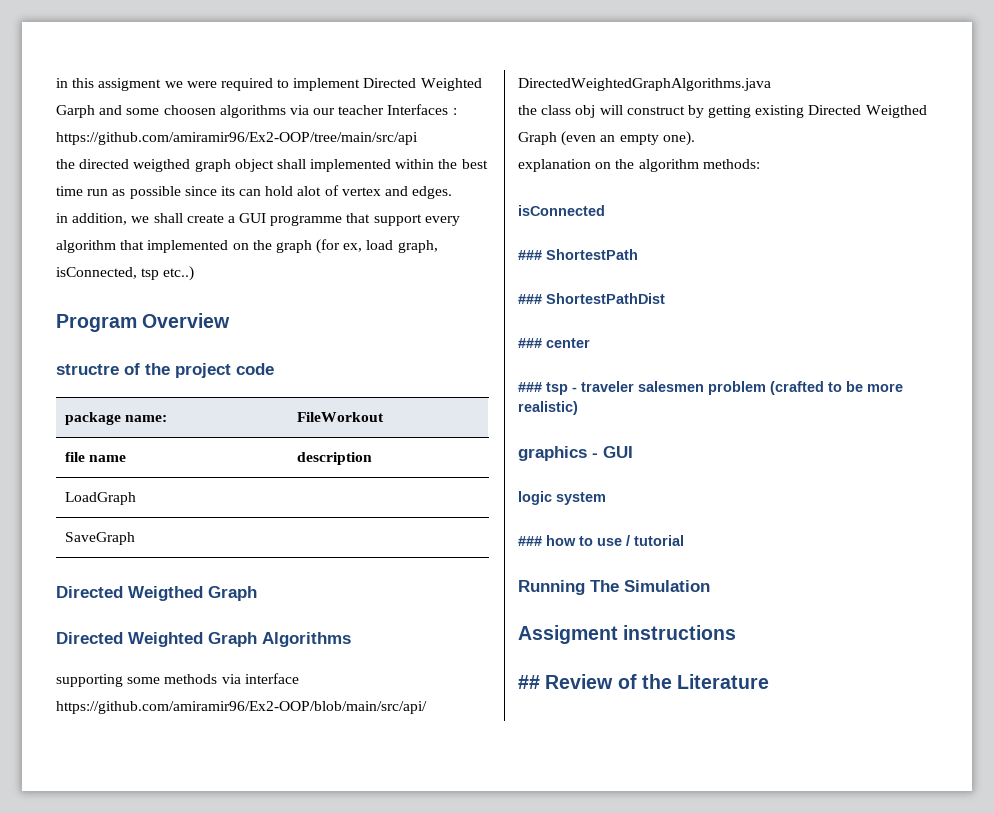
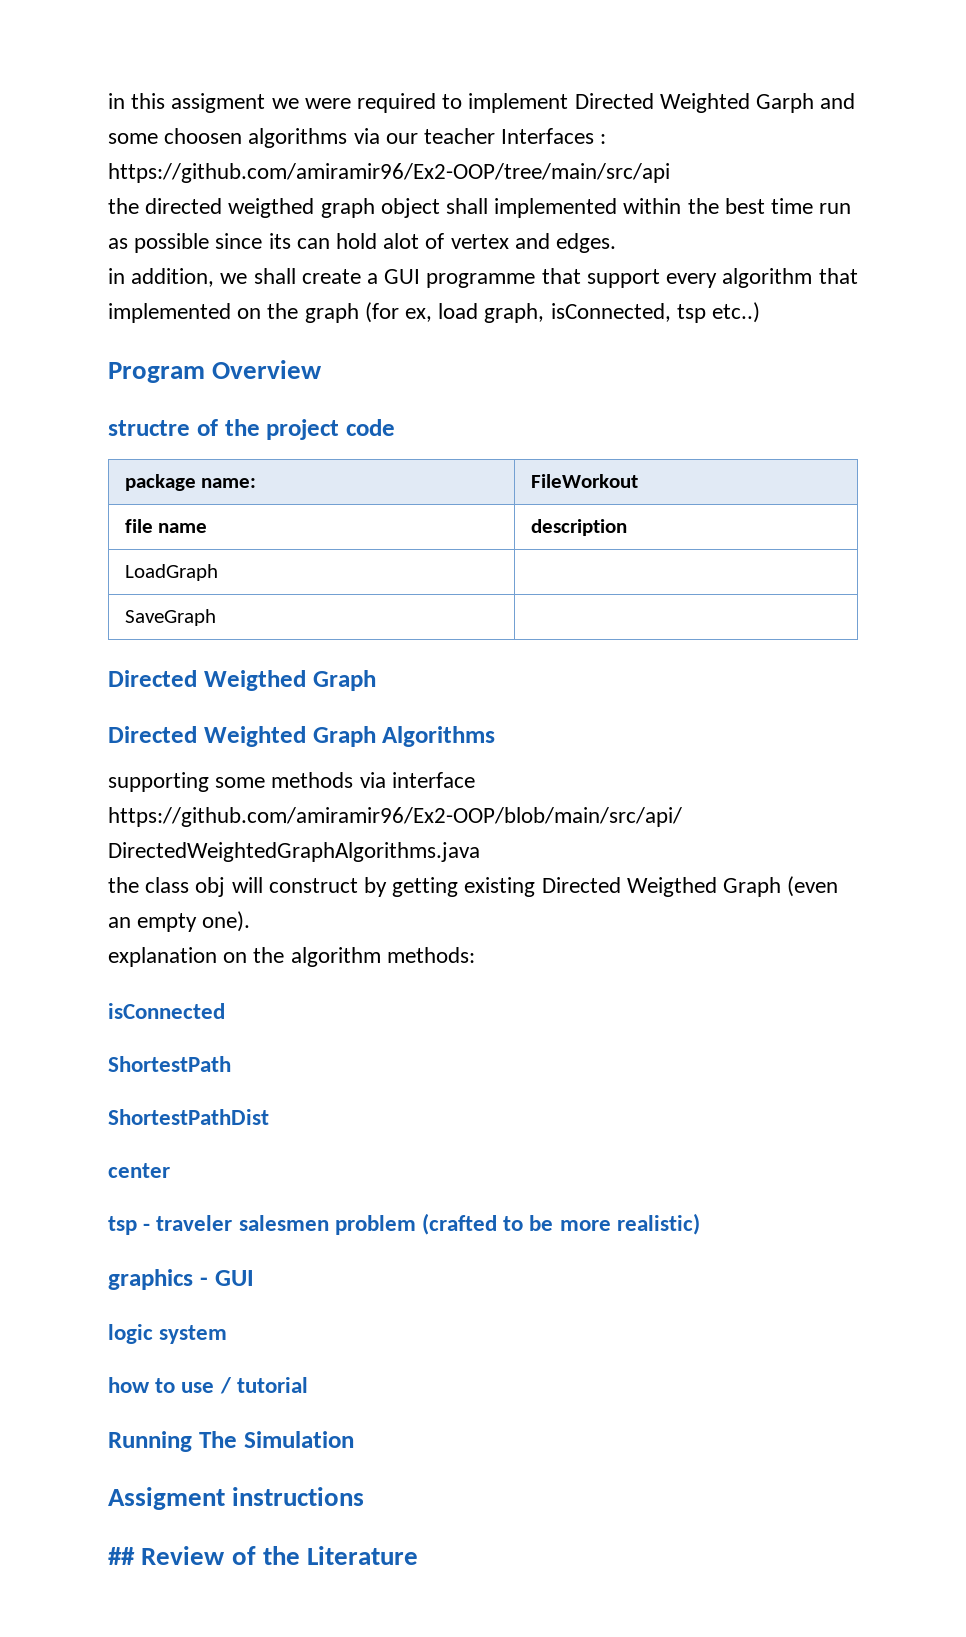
- ### ShortestPath
+ ShortestPath
- ### ShortestPathDist
+ ShortestPathDist
- ### center
+ center
- ### tsp - traveler salesmen problem (crafted to be more realistic)
+ tsp - traveler salesmen problem (crafted to be more realistic)
- ### how to use / tutorial
+ how to use / tutorial

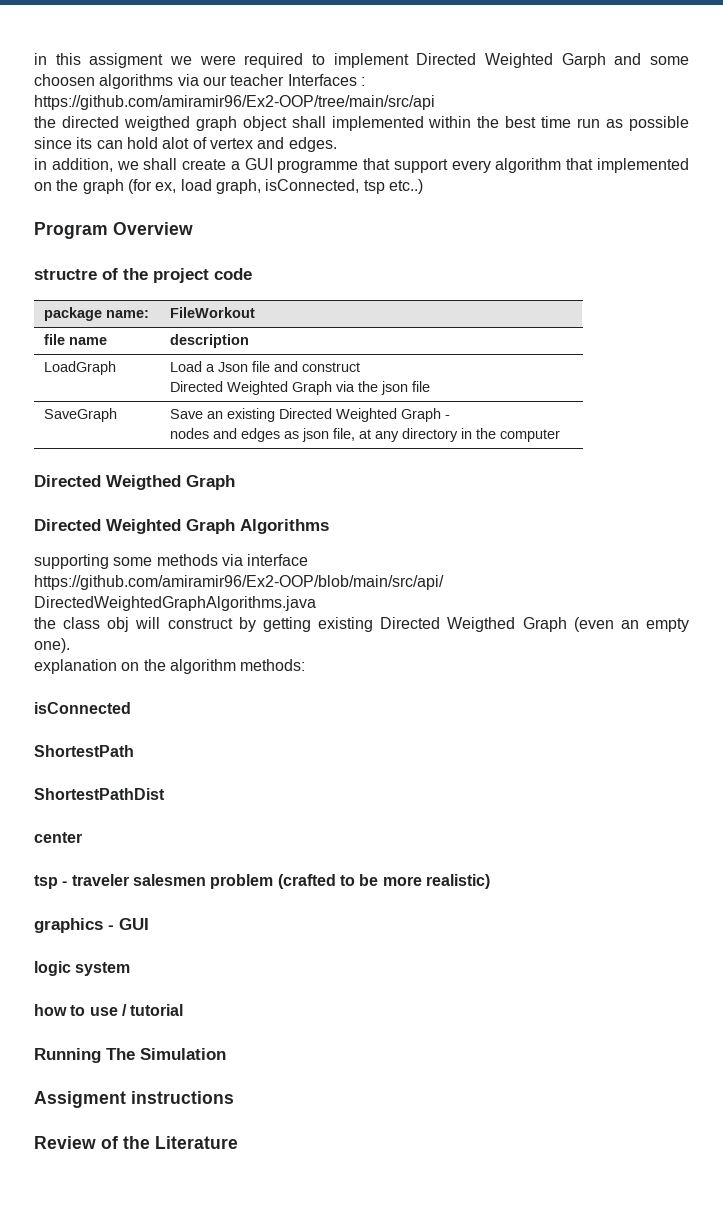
- LoadGraph |
- SaveGraph |
+ LoadGraph | Load a Json file and construct
+ Directed Weighted Graph via the json file
+ SaveGraph | Save an existing Directed Weighted Graph -
+ nodes and edges as json file, at any directory in the computer
- ## Review of the Literature
+ Review of the Literature

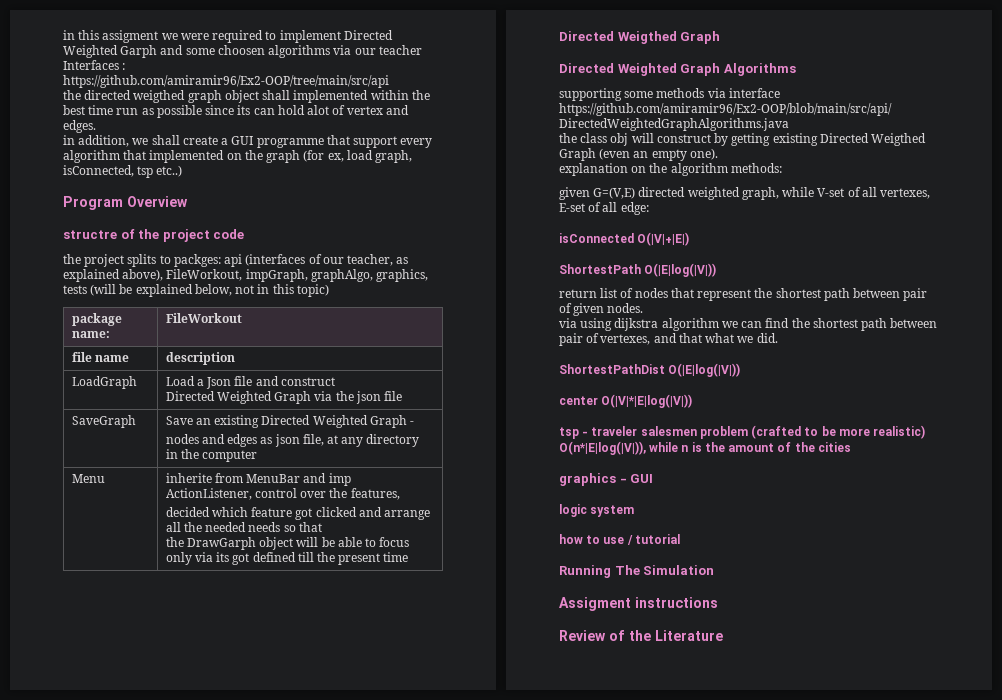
+ the project splits to packges: api (interfaces of our teacher, as explained above), FileWorkout, impGraph, graphAlgo, graphics, tests (will be explained below, not in this topic)
+ Menu | inherite from MenuBar and imp ActionListener, control over the features,
+ decided which feature got clicked and arrange all the needed needs so that
+ the DrawGarph object will be able to focus only via its got defined till the present time
+ given G=(V,E) directed weighted graph, while V-set of all vertexes, E-set of all edge:
- isConnected
+ isConnected O(|V|+|E|)
- ShortestPath
+ ShortestPath O(|E|log(|V|))
+ return list of nodes that represent the shortest path between pair of given nodes.
+ via using dijkstra algorithm we can find the shortest path between pair of vertexes, and that what we did.
- ShortestPathDist
+ ShortestPathDist O(|E|log(|V|))
- center
+ center O(|V|*|E|log(|V|))
- tsp - traveler salesmen problem (crafted to be more realistic)
+ tsp - traveler salesmen problem (crafted to be more realistic) O(n*|E|log(|V|)), while n is the amount of the cities

